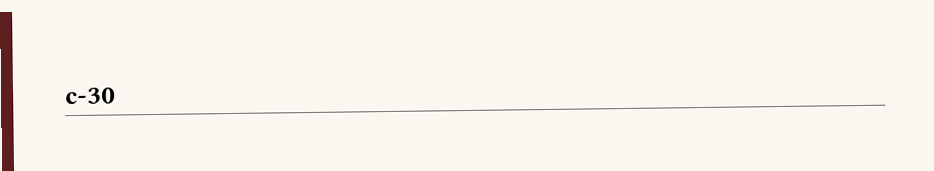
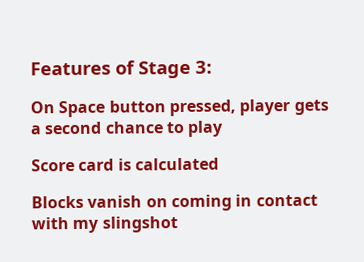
- c-30
+ Features of Stage 3:
+ On Space button pressed, player gets a second chance to play
+ Score card is calculated
+ Blocks vanish on coming in contact with my slingshot

